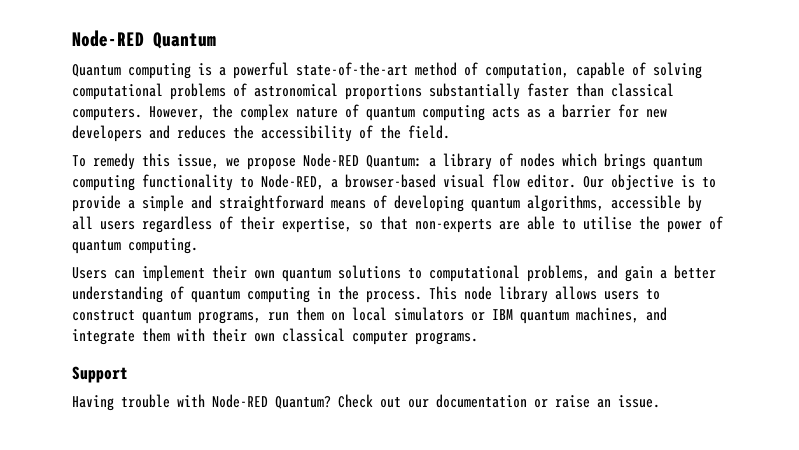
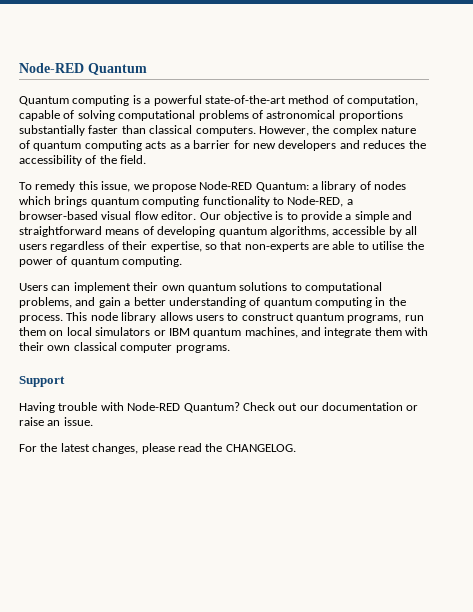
+ For the latest changes, please read the CHANGELOG.

